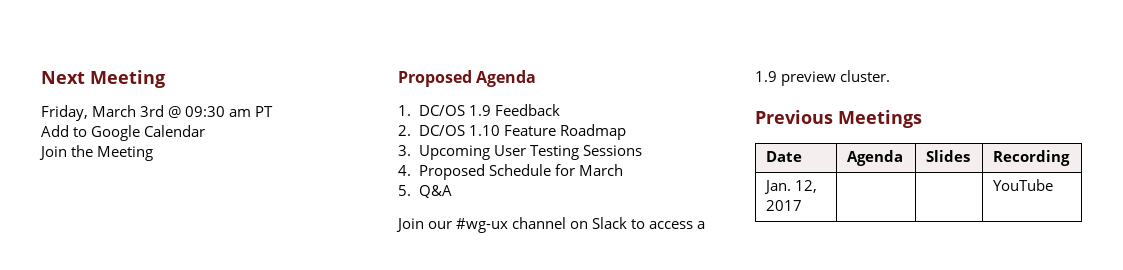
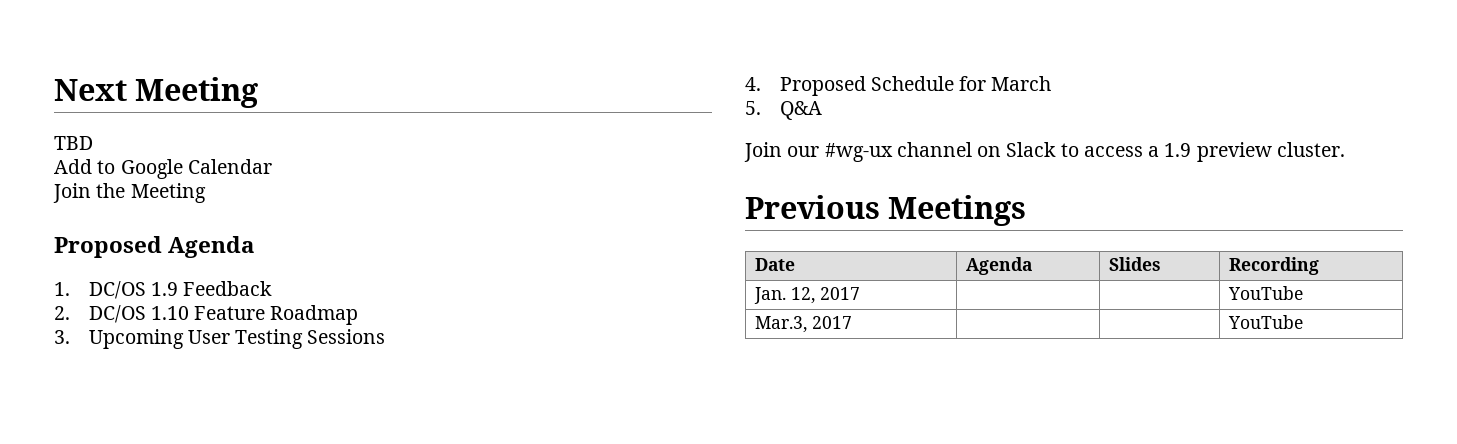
- Friday, March 3rd @ 09:30 am PT
+ TBD
+ Mar.3, 2017 | | | YouTube

